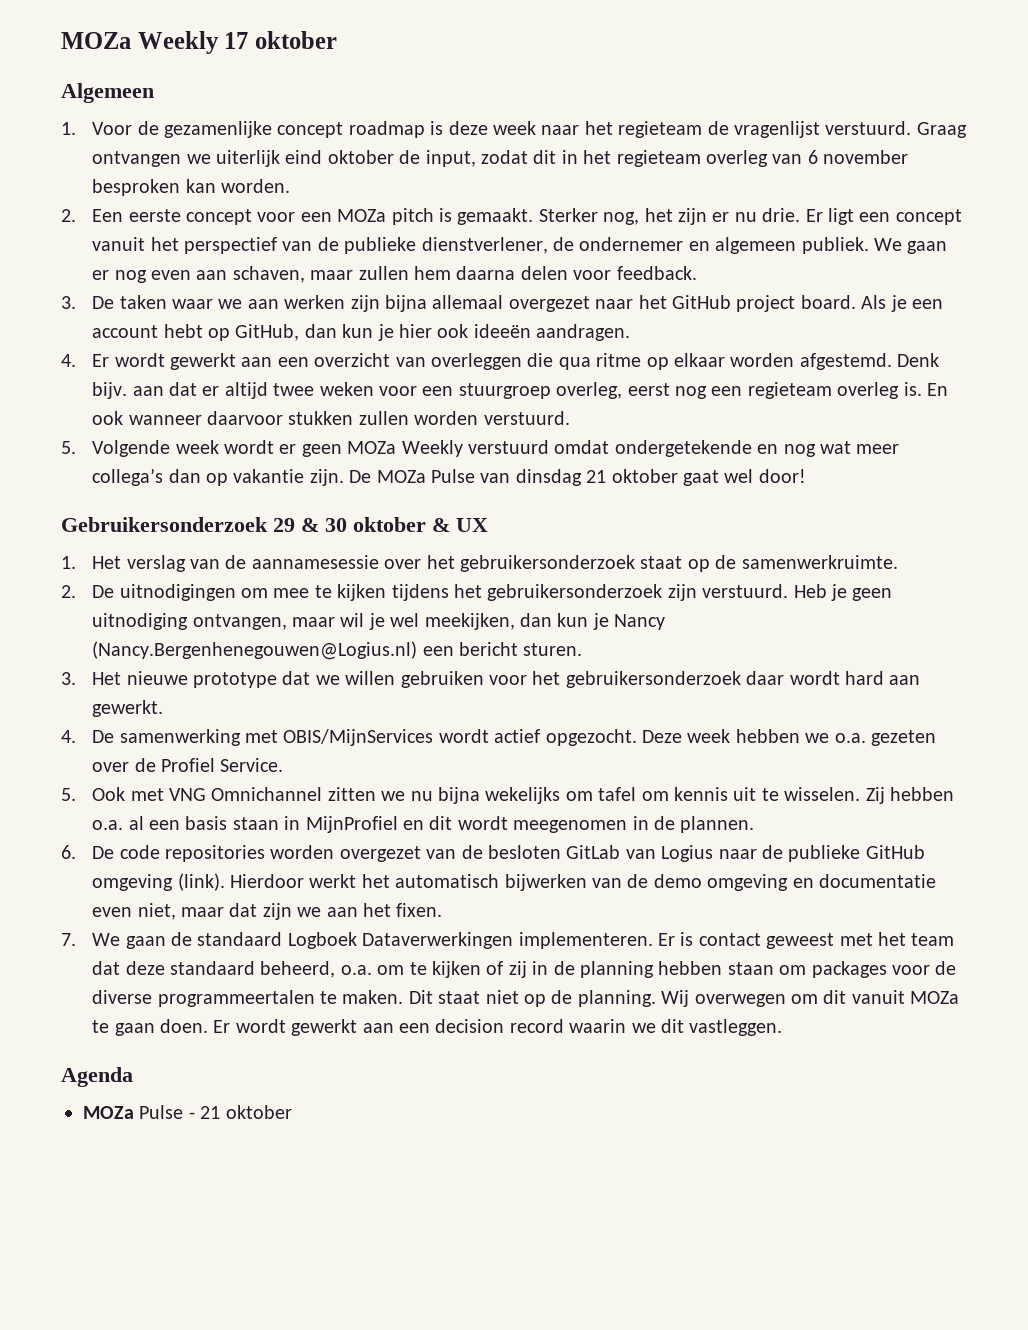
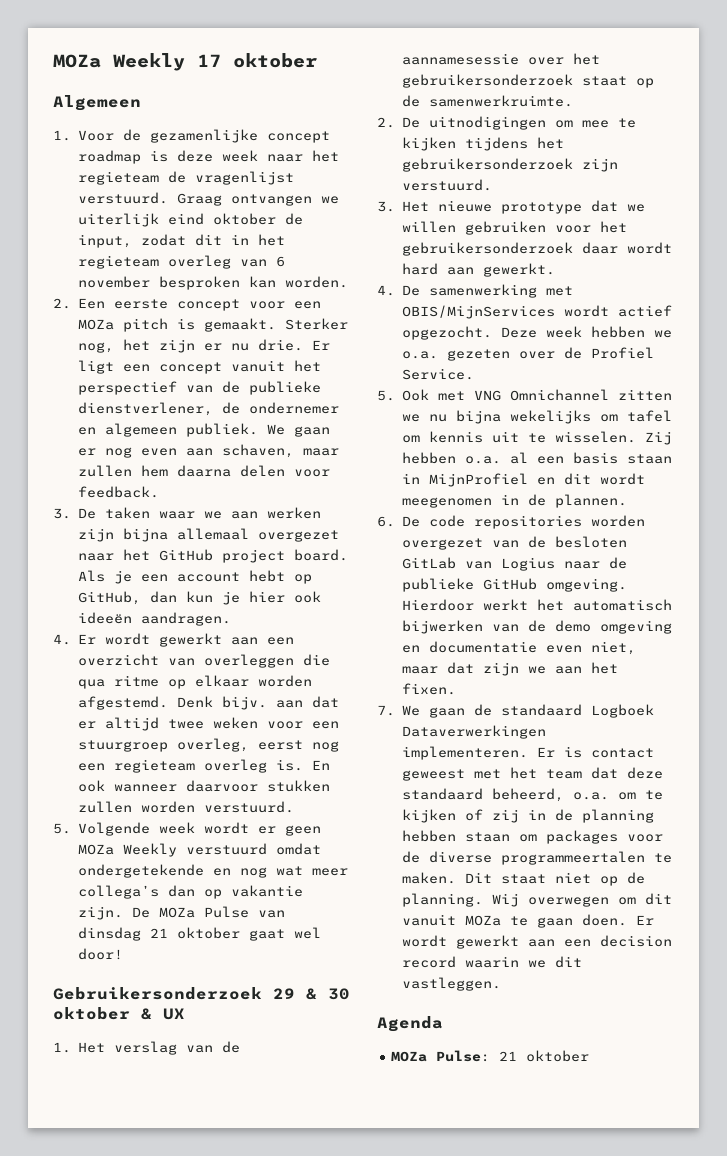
- Heb je geen uitnodiging ontvangen, maar wil je wel meekijken, dan kun je Nancy (Nancy.Bergenhenegouwen@Logius.nl) een bericht sturen.
- 6. De code repositories worden overgezet van de besloten GitLab van Logius naar de publieke GitHub omgeving (link).
+ 6. De code repositories worden overgezet van de besloten GitLab van Logius naar de publieke GitHub omgeving.
- MOZa Pulse - 21 oktober
+ MOZa Pulse: 21 oktober

